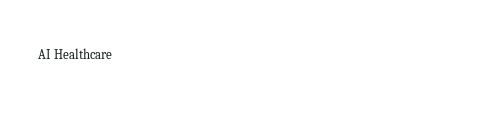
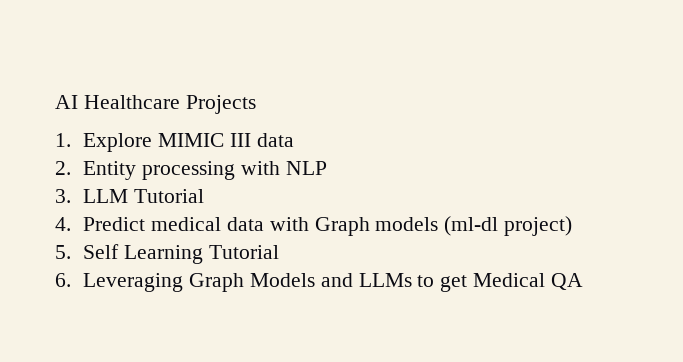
- AI Healthcare
+ AI Healthcare Projects
+ 1. Explore MIMIC III data
+ 2. Entity processing with NLP
+ 3. LLM Tutorial
+ 4. Predict medical data with Graph models (ml-dl project)
+ 5. Self Learning Tutorial
+ 6. Leveraging Graph Models and LLMs to get Medical QA

